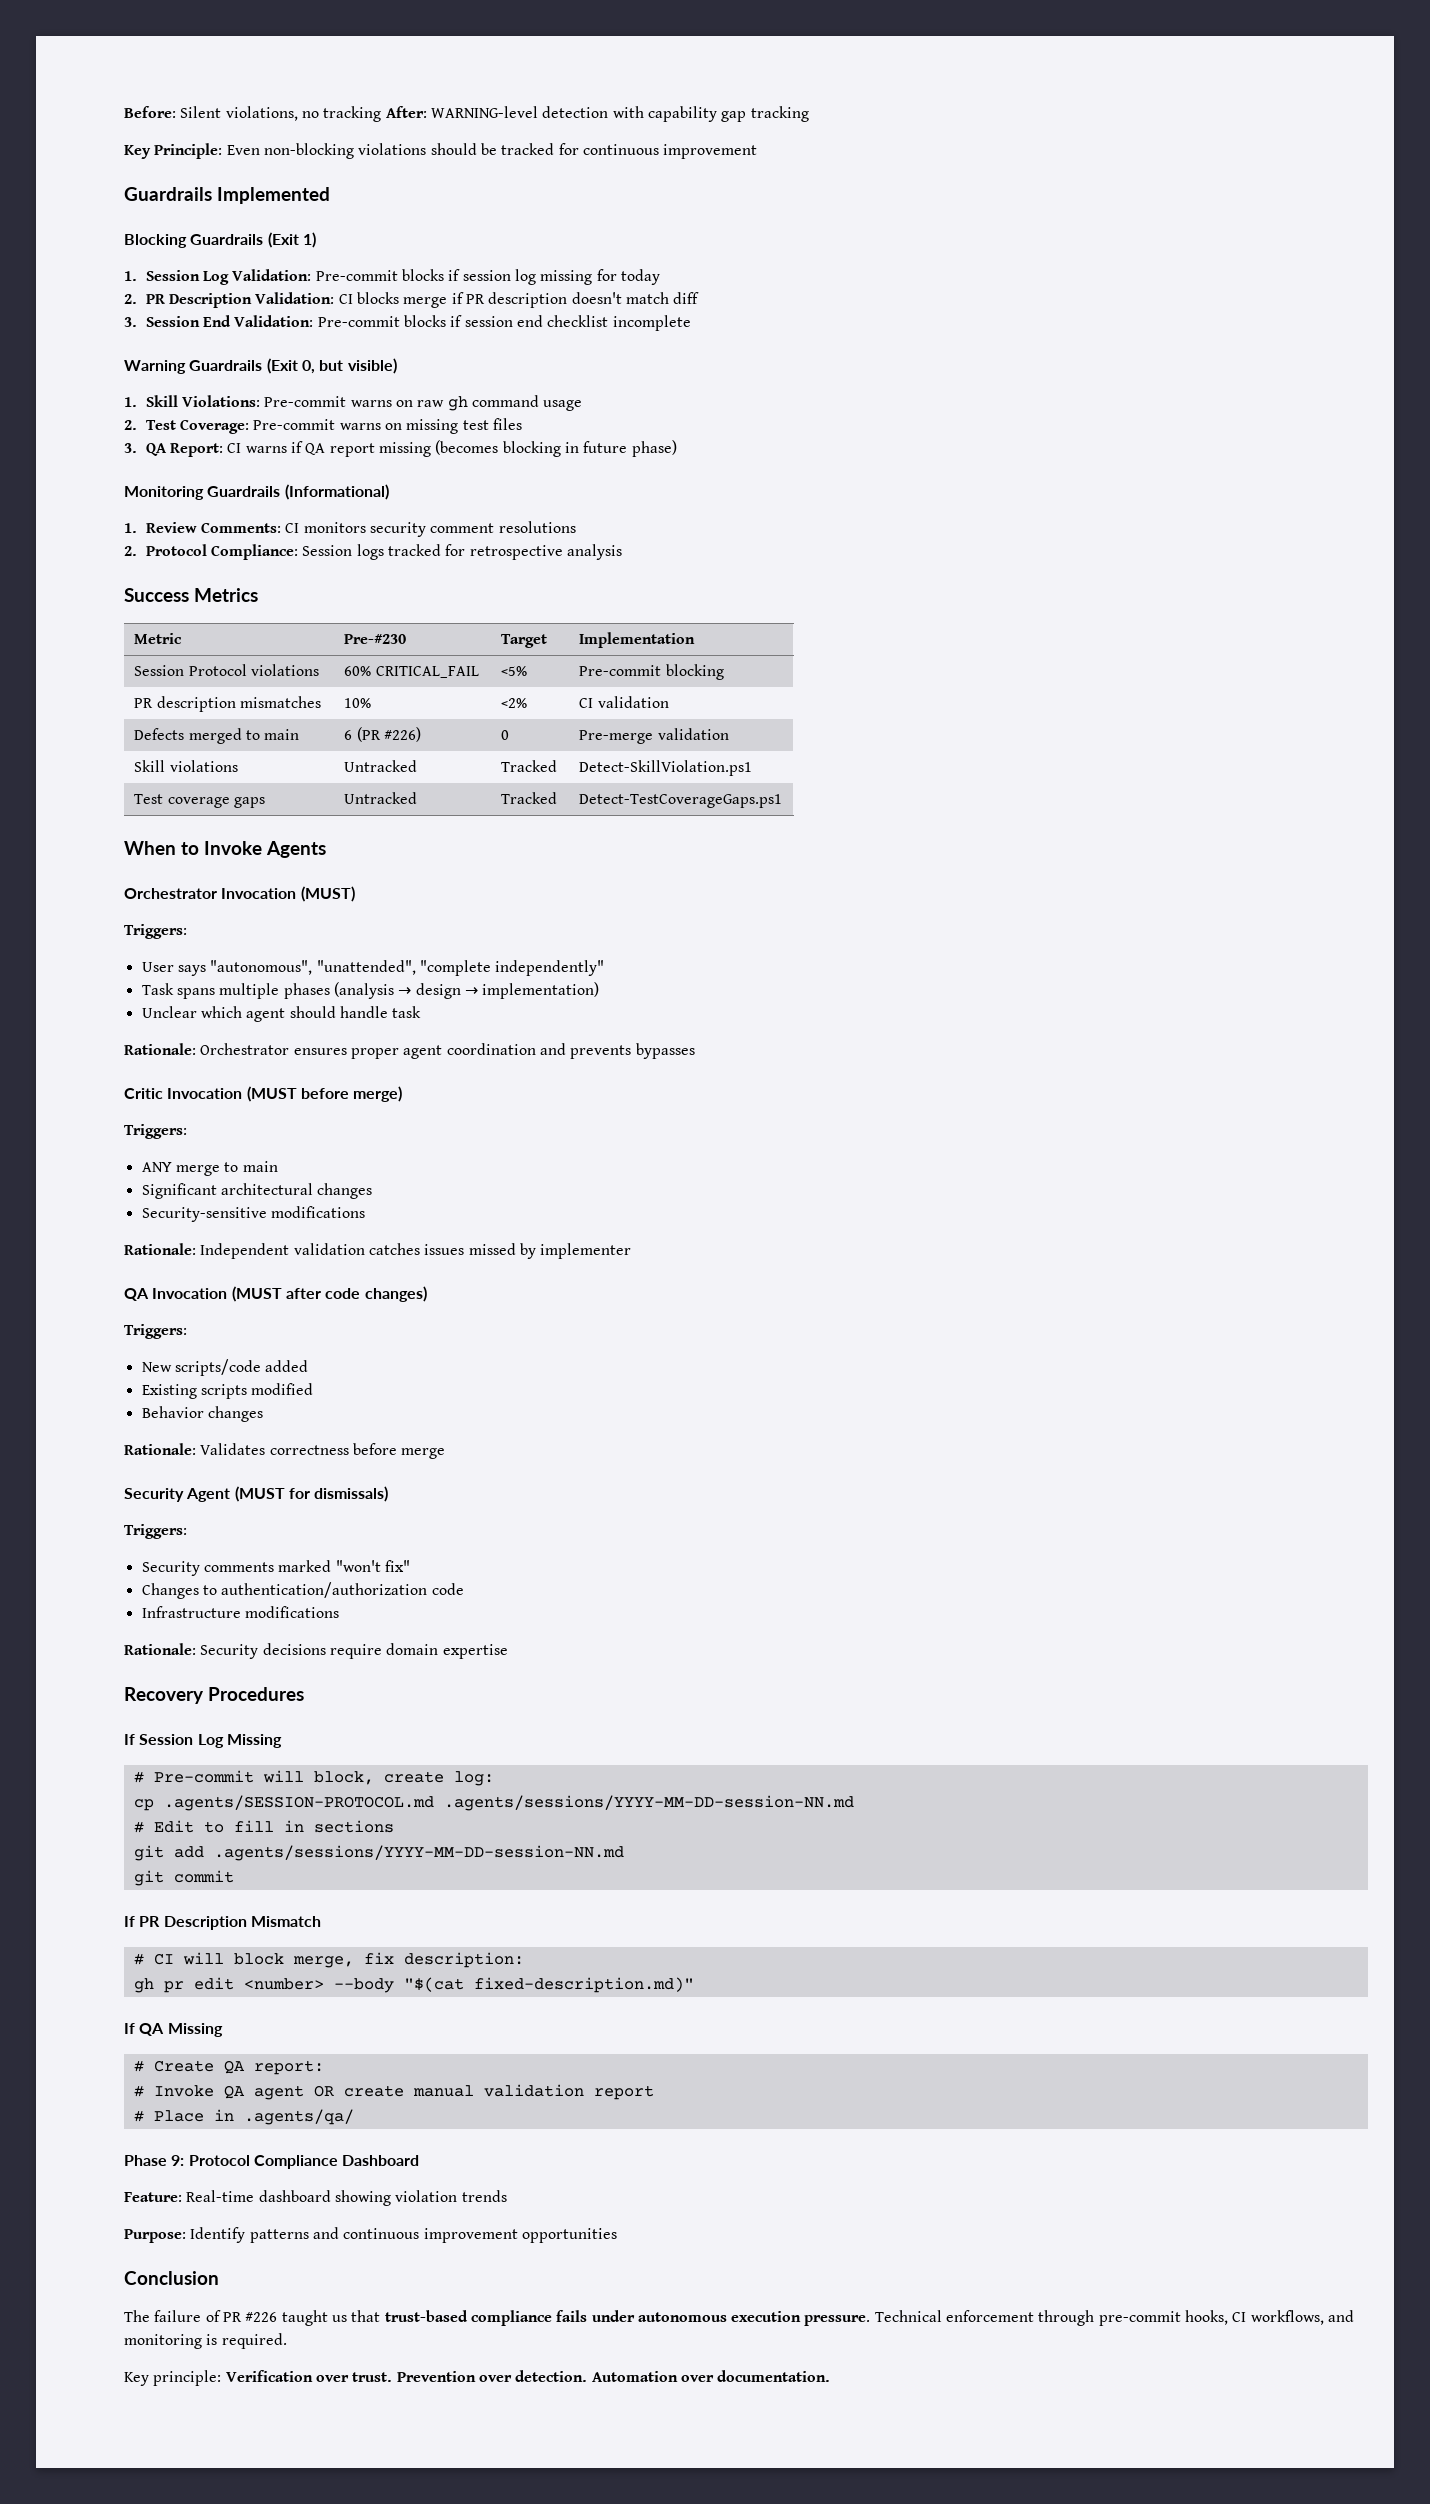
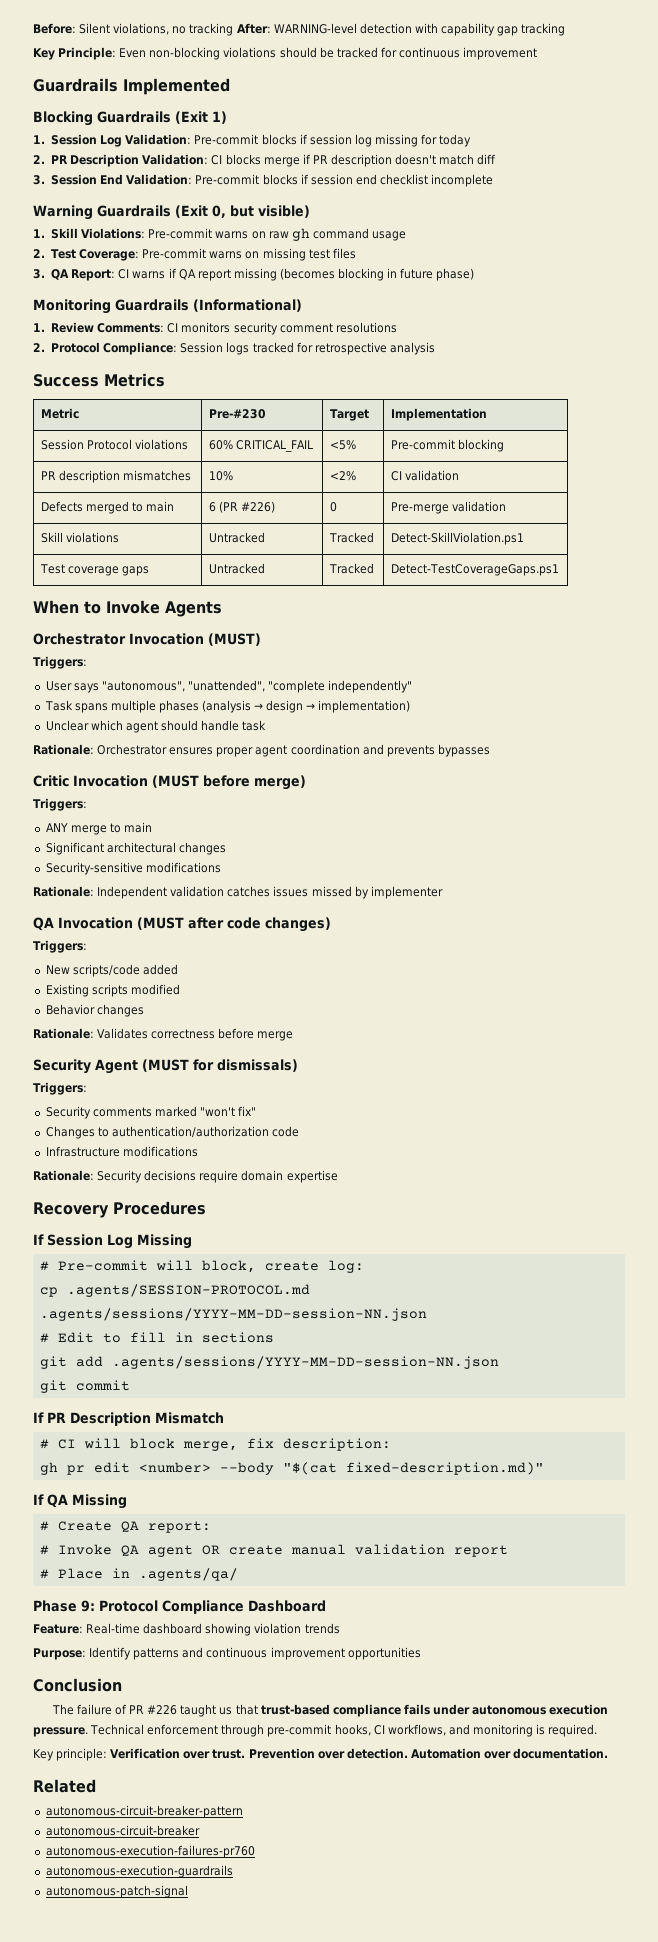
- cp .agents/SESSION-PROTOCOL.md .agents/sessions/YYYY-MM-DD-session-NN.md
+ cp .agents/SESSION-PROTOCOL.md .agents/sessions/YYYY-MM-DD-session-NN.json
- git add .agents/sessions/YYYY-MM-DD-session-NN.md
+ git add .agents/sessions/YYYY-MM-DD-session-NN.json
+ Related
+ autonomous-circuit-breaker-pattern
+ autonomous-circuit-breaker
+ autonomous-execution-failures-pr760
+ autonomous-execution-guardrails
+ autonomous-patch-signal

